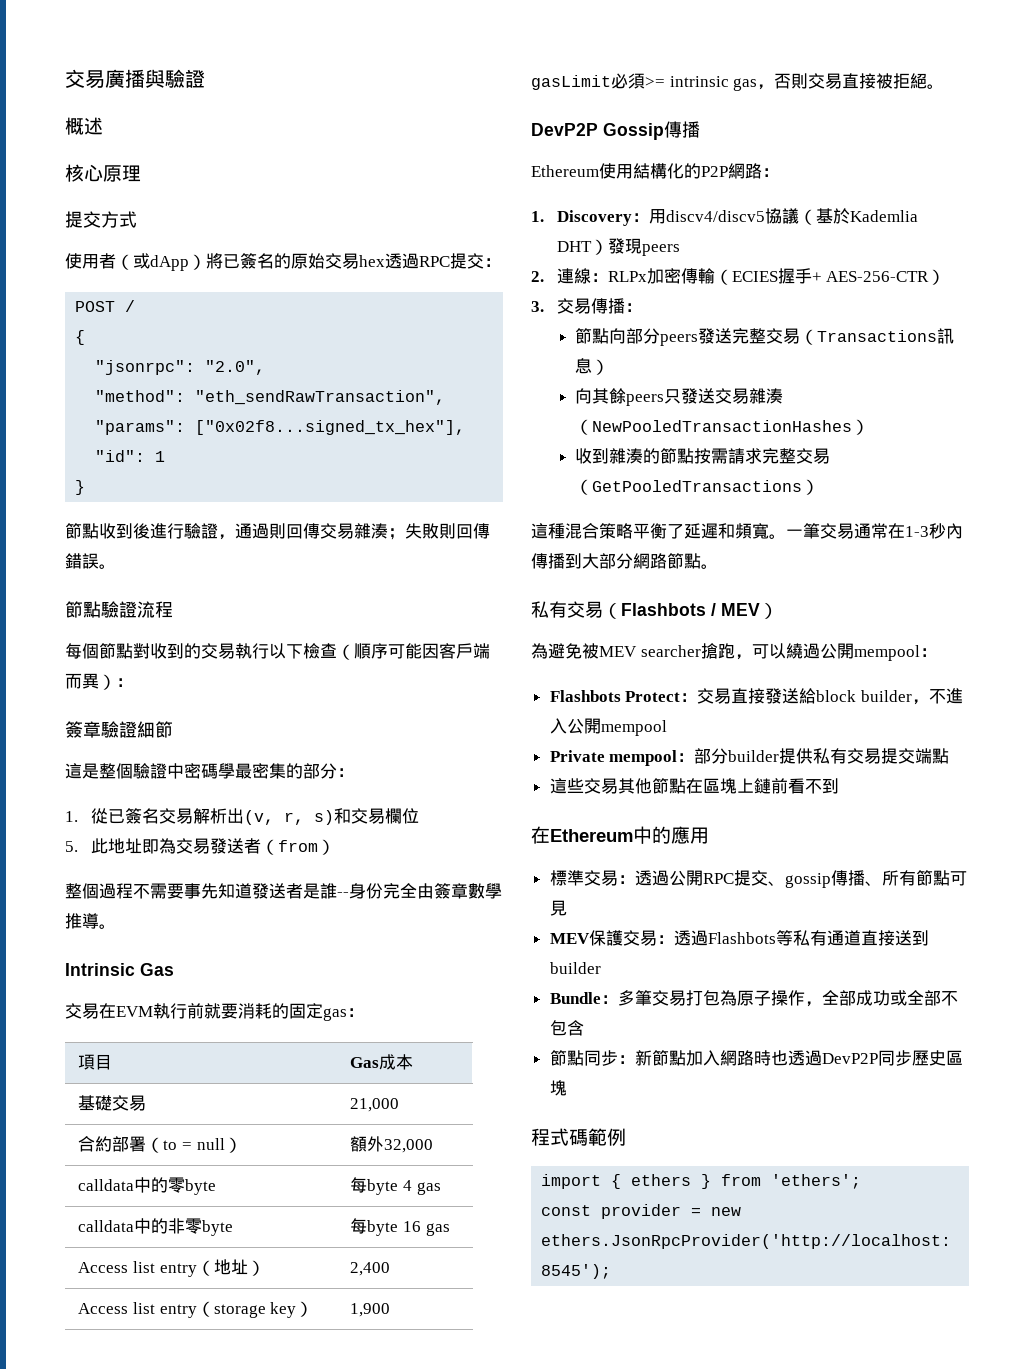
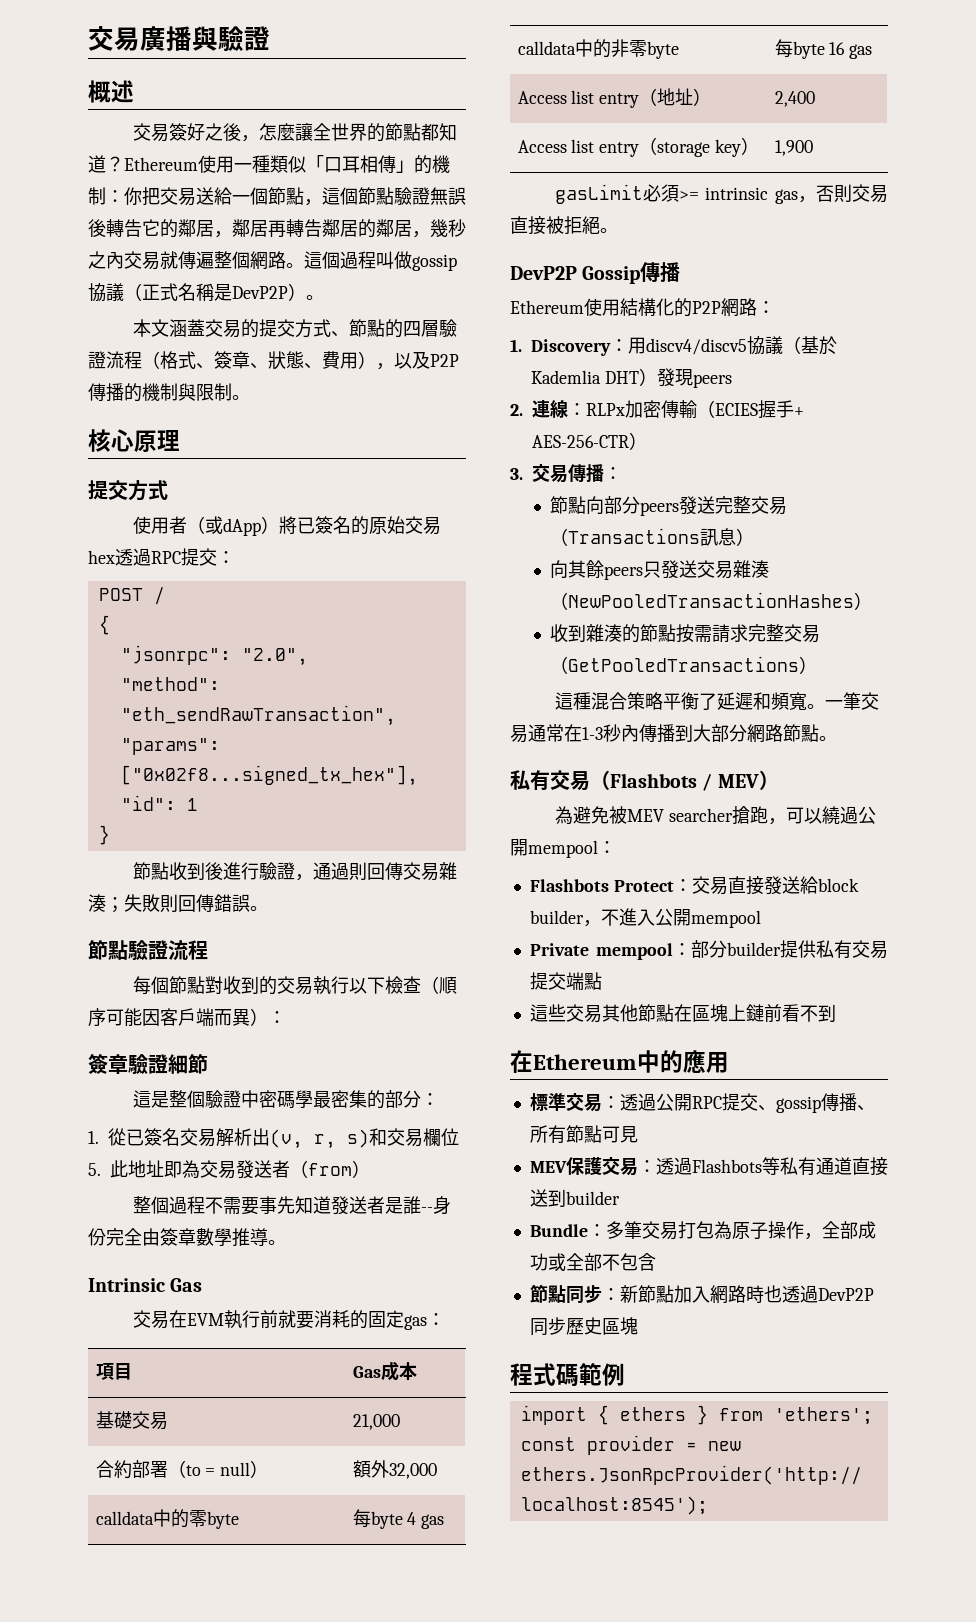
+ 交易簽好之後，怎麼讓全世界的節點都知道？Ethereum使用一種類似「口耳相傳」的機制：你把交易送給一個節點，這個節點驗證無誤後轉告它的鄰居，鄰居再轉告鄰居的鄰居，幾秒之內交易就傳遍整個網路。這個過程叫做gossip協議（正式名稱是DevP2P）。
+ 本文涵蓋交易的提交方式、節點的四層驗證流程（格式、簽章、狀態、費用），以及P2P傳播的機制與限制。

